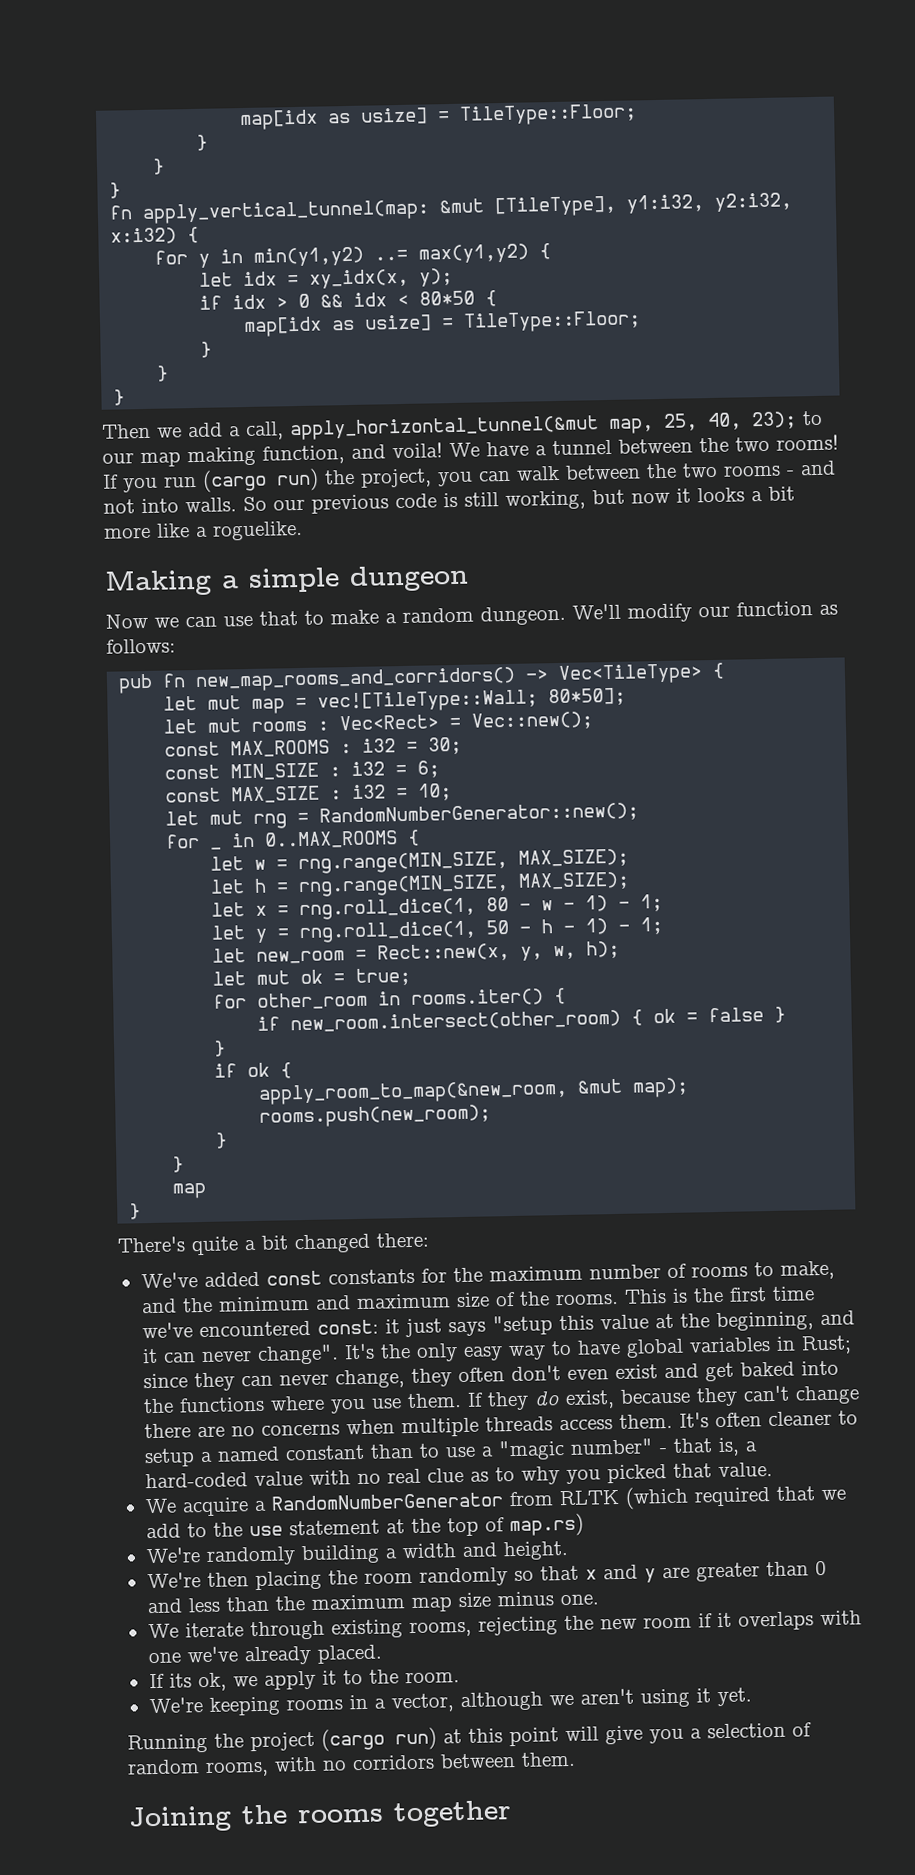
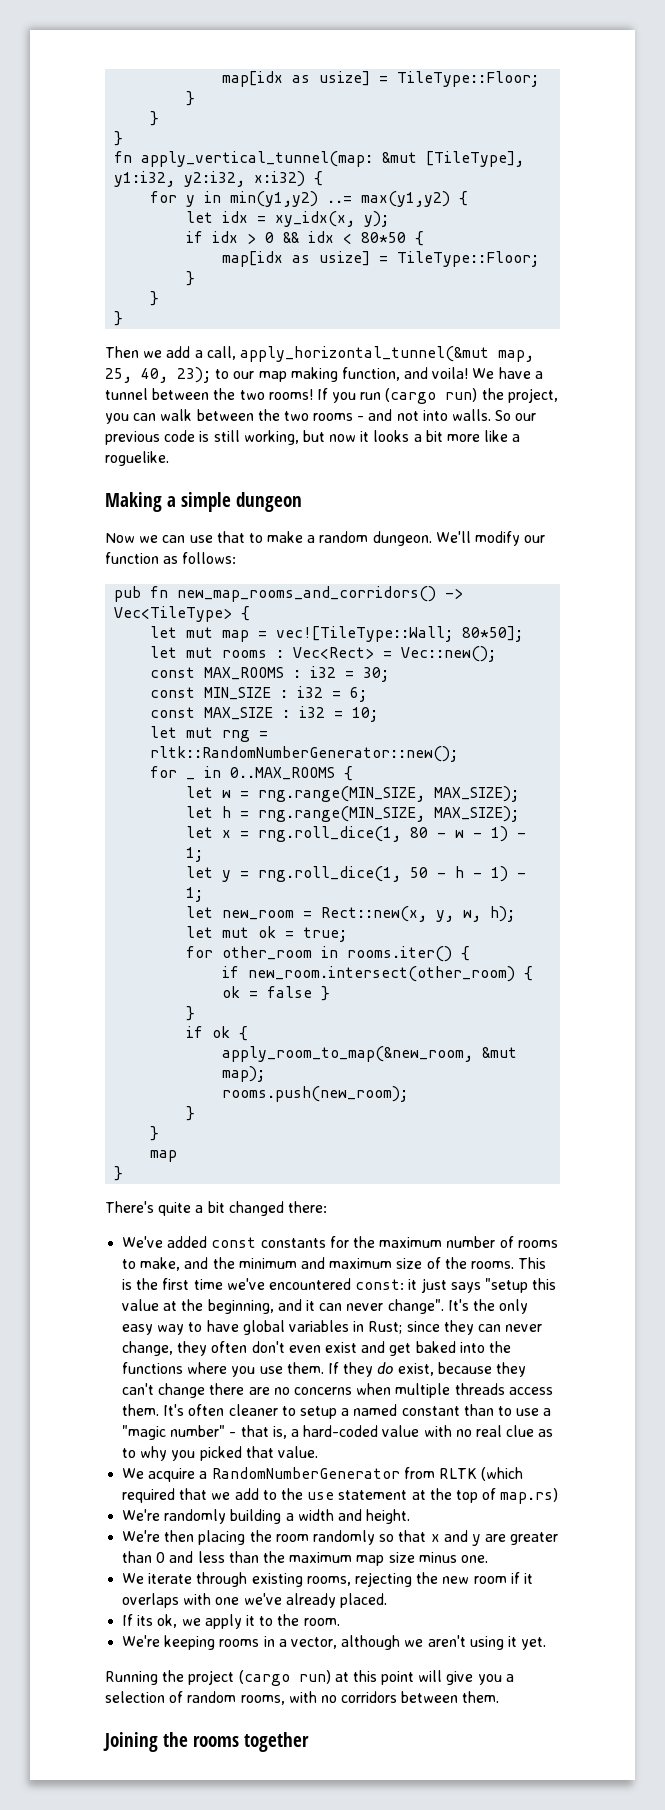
- let mut rng = RandomNumberGenerator::new();
+ let mut rng = rltk::RandomNumberGenerator::new();

